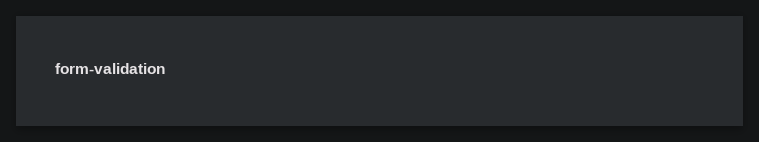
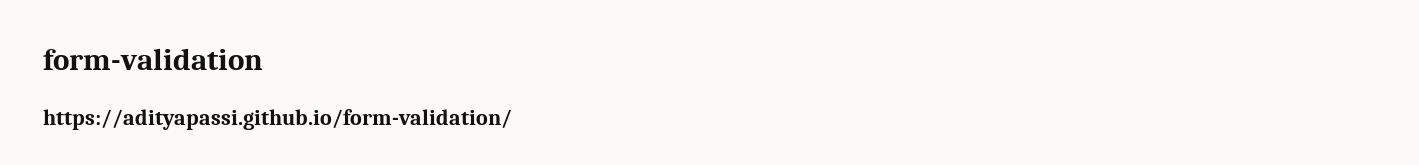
+ https://adityapassi.github.io/form-validation/

